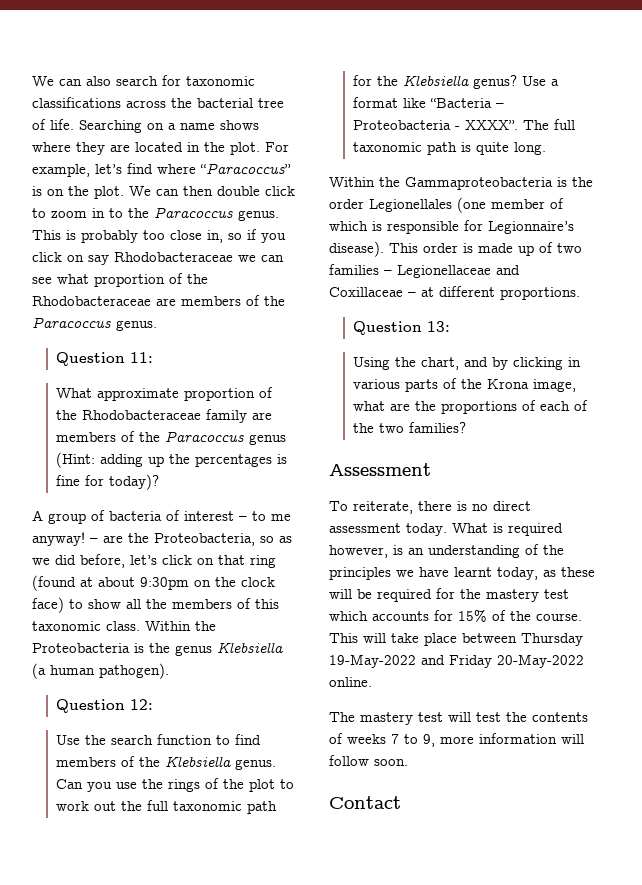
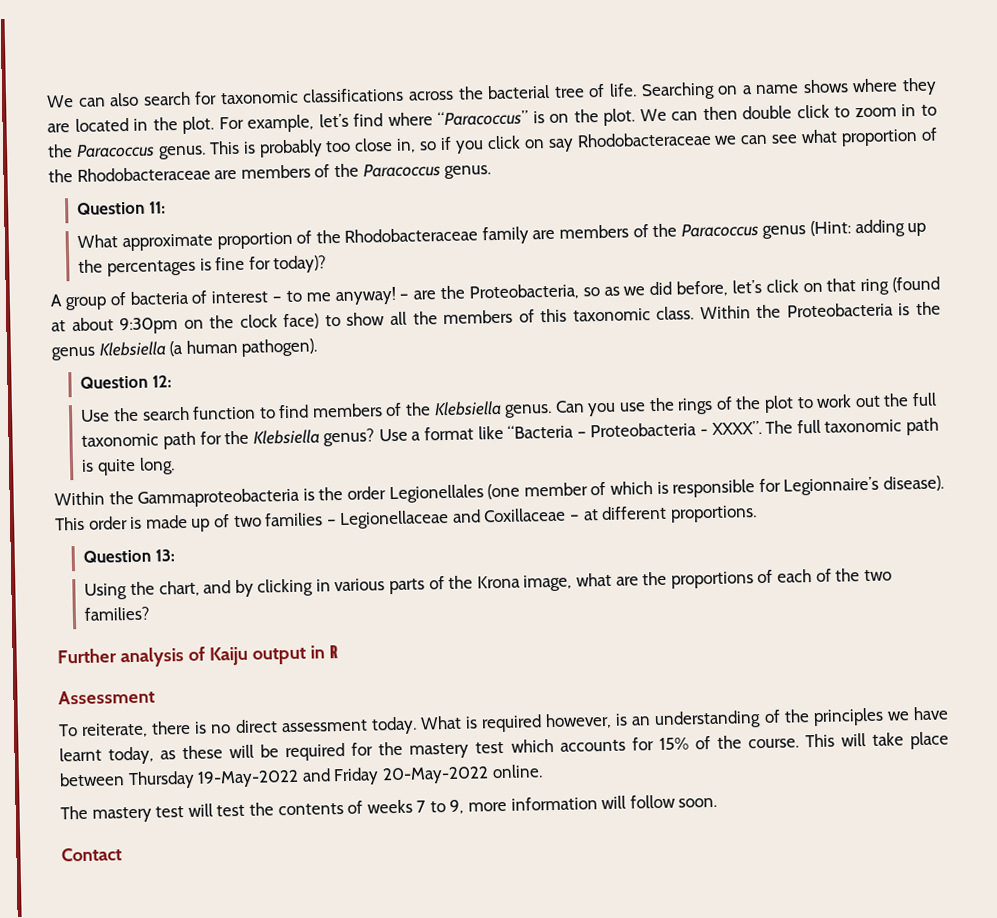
+ Further analysis of Kaiju output in R

